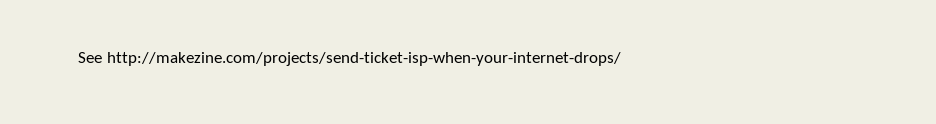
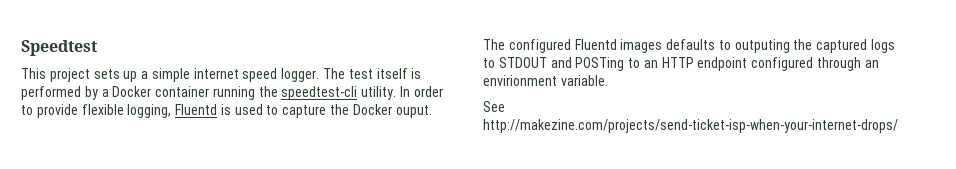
+ Speedtest
+ This project sets up a simple internet speed logger. The test itself is performed by a Docker container running the speedtest-cli utility. In order to provide flexible logging, Fluentd is used to capture the Docker ouput. The configured Fluentd images defaults to outputing the captured logs to STDOUT and POSTing to an HTTP endpoint configured through an envirionment variable.

